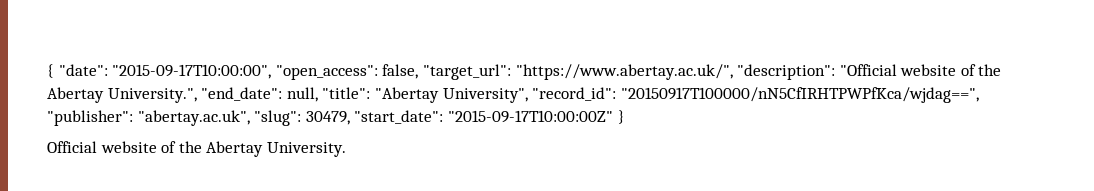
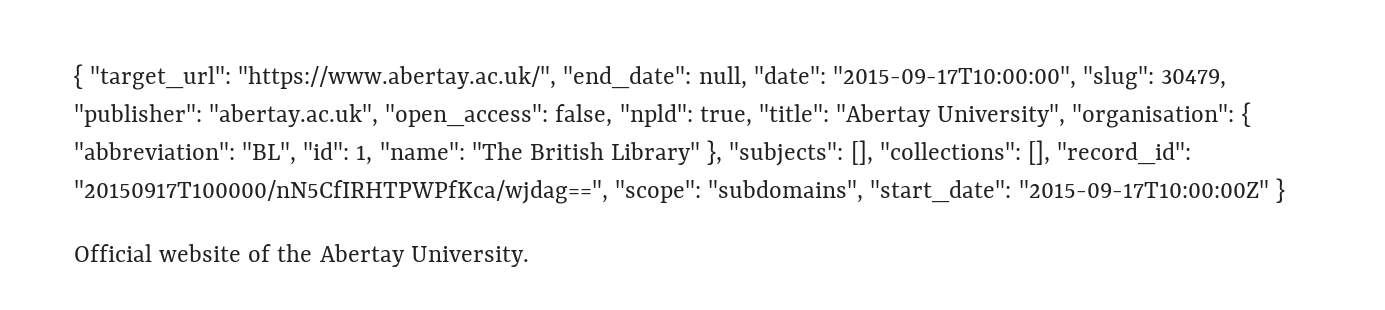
- { "date": "2015-09-17T10:00:00", "open_access": false, "target_url": "https://www.abertay.ac.uk/", "description": "Official website of the Abertay University.", "end_date": null, "title": "Abertay University", "record_id": "20150917T100000/nN5CfIRHTPWPfKca/wjdag==", "publisher": "abertay.ac.uk", "slug": 30479, "start_date": "2015-09-17T10:00:00Z" }
+ { "target_url": "https://www.abertay.ac.uk/", "end_date": null, "date": "2015-09-17T10:00:00", "slug": 30479, "publisher": "abertay.ac.uk", "open_access": false, "npld": true, "title": "Abertay University", "organisation": { "abbreviation": "BL", "id": 1, "name": "The British Library" }, "subjects": [], "collections": [], "record_id": "20150917T100000/nN5CfIRHTPWPfKca/wjdag==", "scope": "subdomains", "start_date": "2015-09-17T10:00:00Z" }

